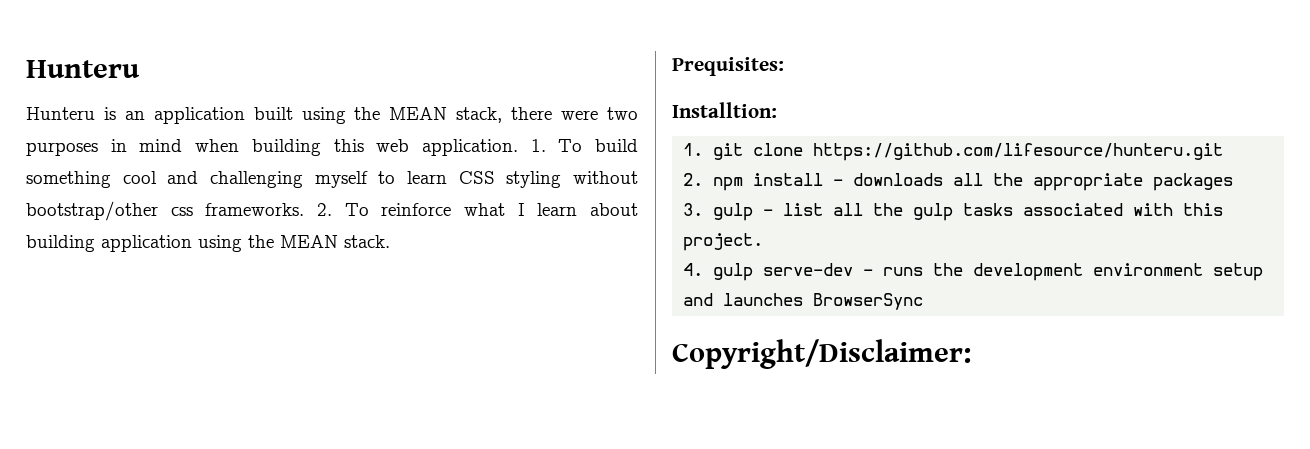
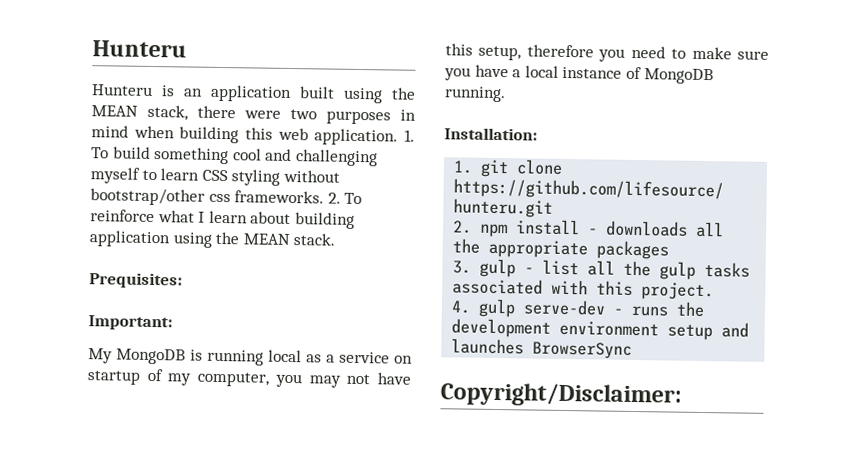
- Installtion:
+ Important:
+ My MongoDB is running local as a service on startup of my computer, you may not have this setup, therefore you need to make sure you have a local instance of MongoDB running.
+ Installation:

